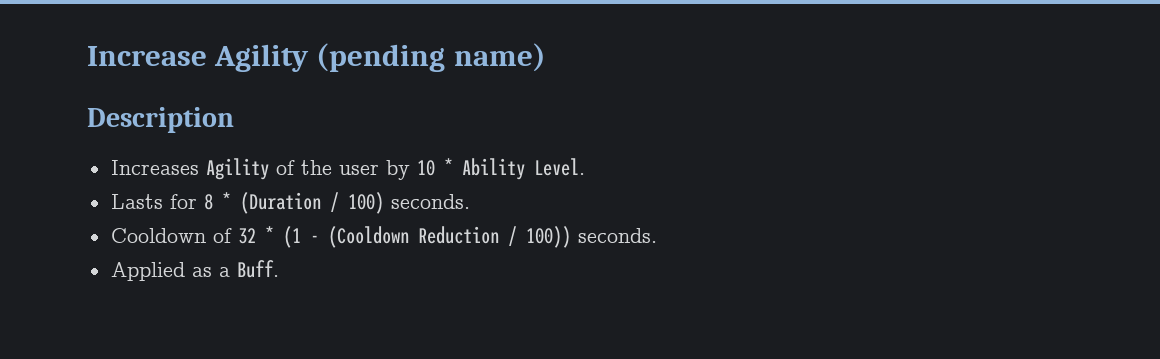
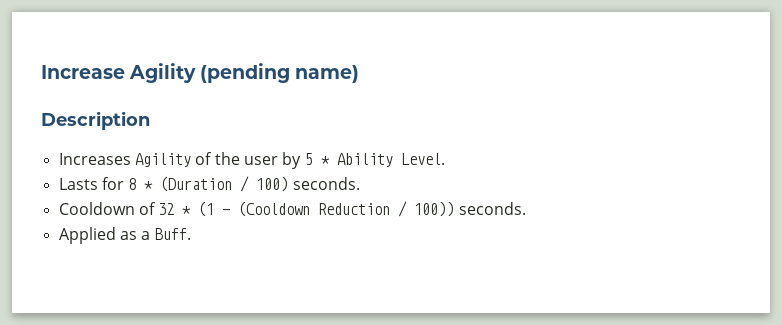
- Increases Agility of the user by 10 * Ability Level.
+ Increases Agility of the user by 5 * Ability Level.

